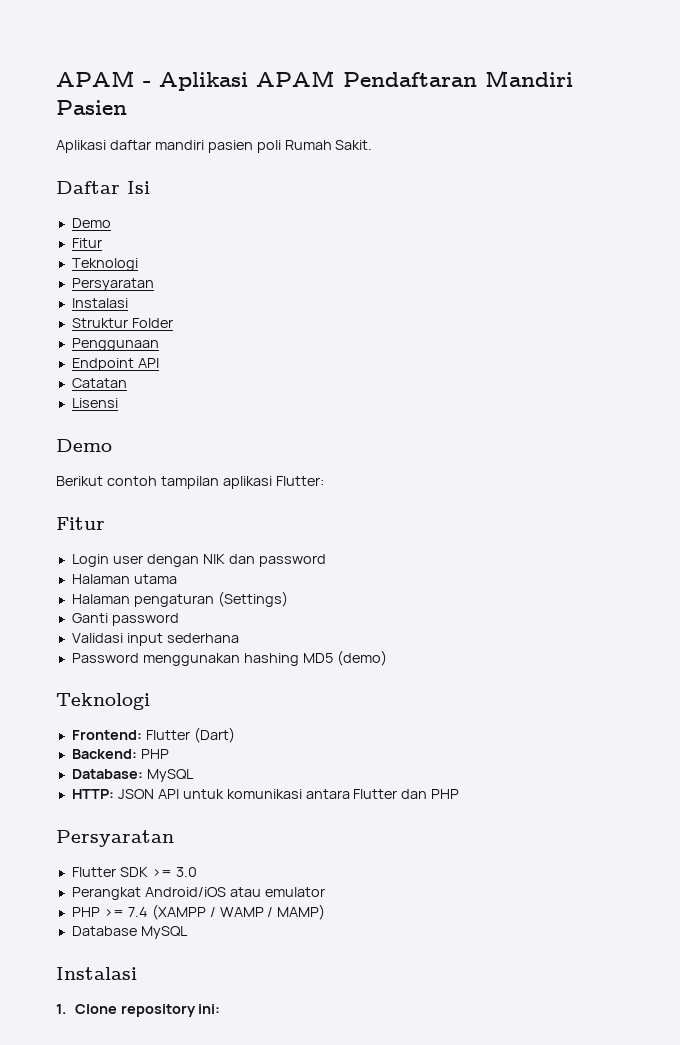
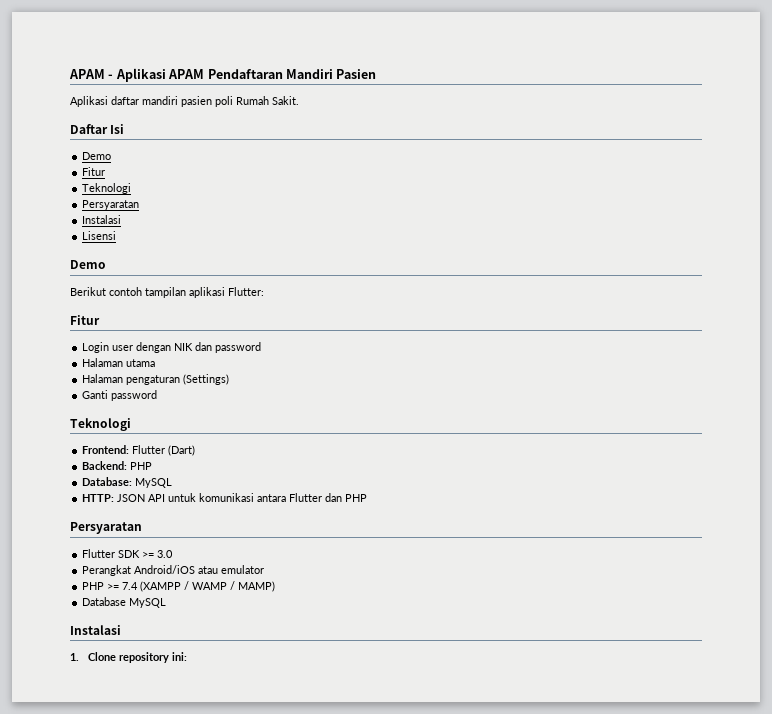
- Struktur Folder
- Penggunaan
- Endpoint API
- Catatan
- Validasi input sederhana
- Password menggunakan hashing MD5 (demo)

